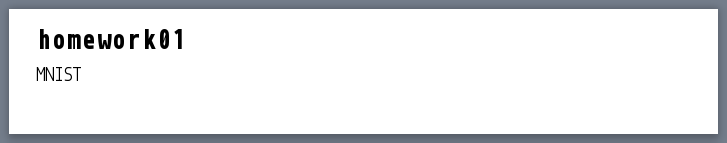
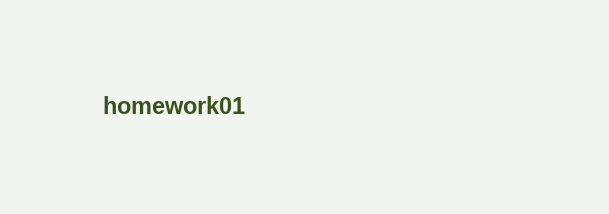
- MNIST

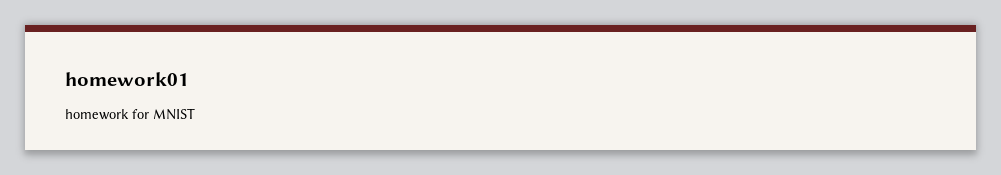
+ homework for MNIST

